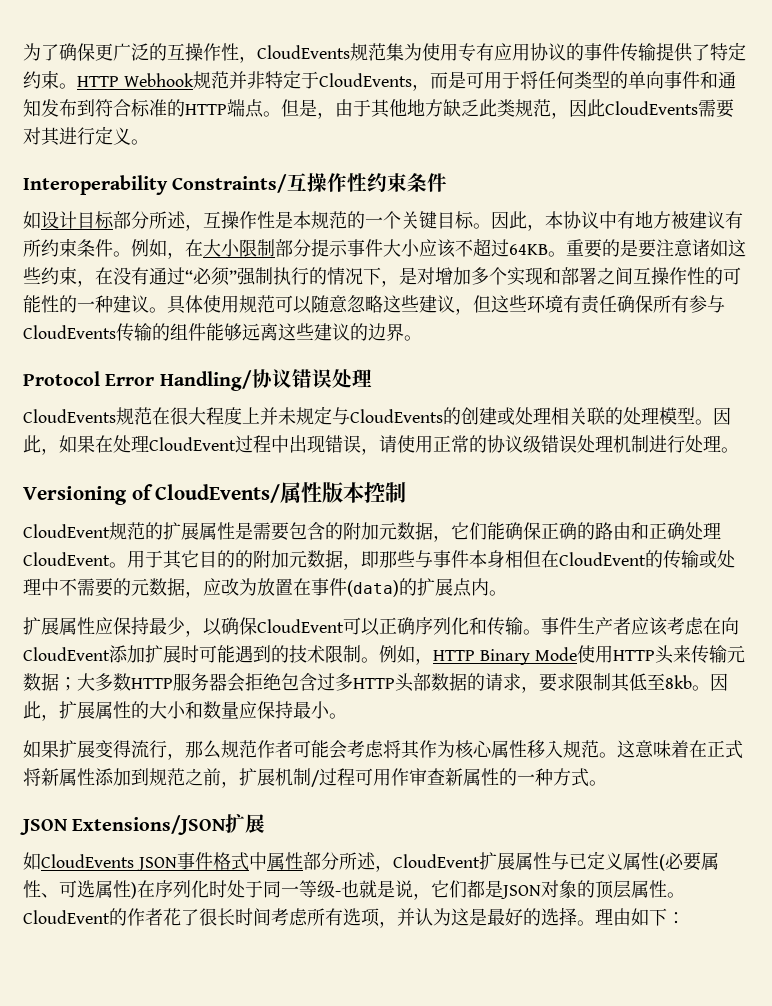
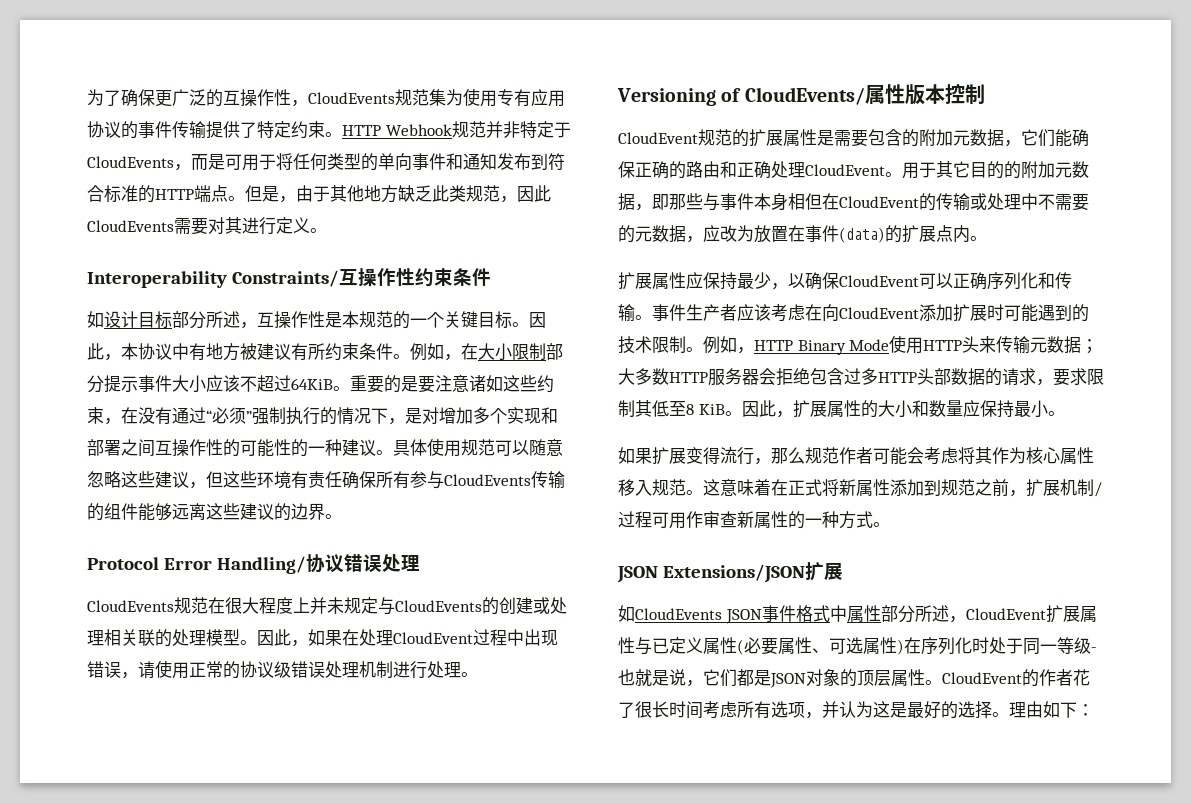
- 例如，在大小限制部分提示事件大小应该不超过64KB。
+ 例如，在大小限制部分提示事件大小应该不超过64KiB。
- 例如，HTTP Binary Mode使用HTTP头来传输元数据；大多数HTTP服务器会拒绝包含过多HTTP头部数据的请求，要求限制其低至8kb。
+ 例如，HTTP Binary Mode使用HTTP头来传输元数据；大多数HTTP服务器会拒绝包含过多HTTP头部数据的请求，要求限制其低至8 KiB。

